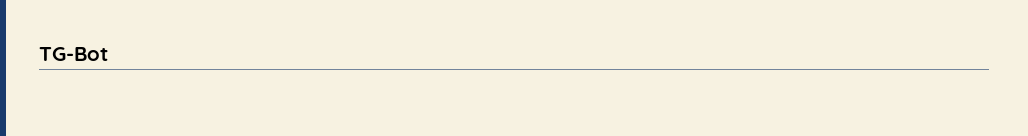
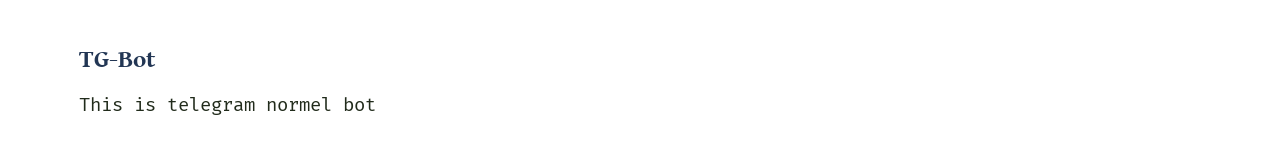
+ This is telegram normel bot

